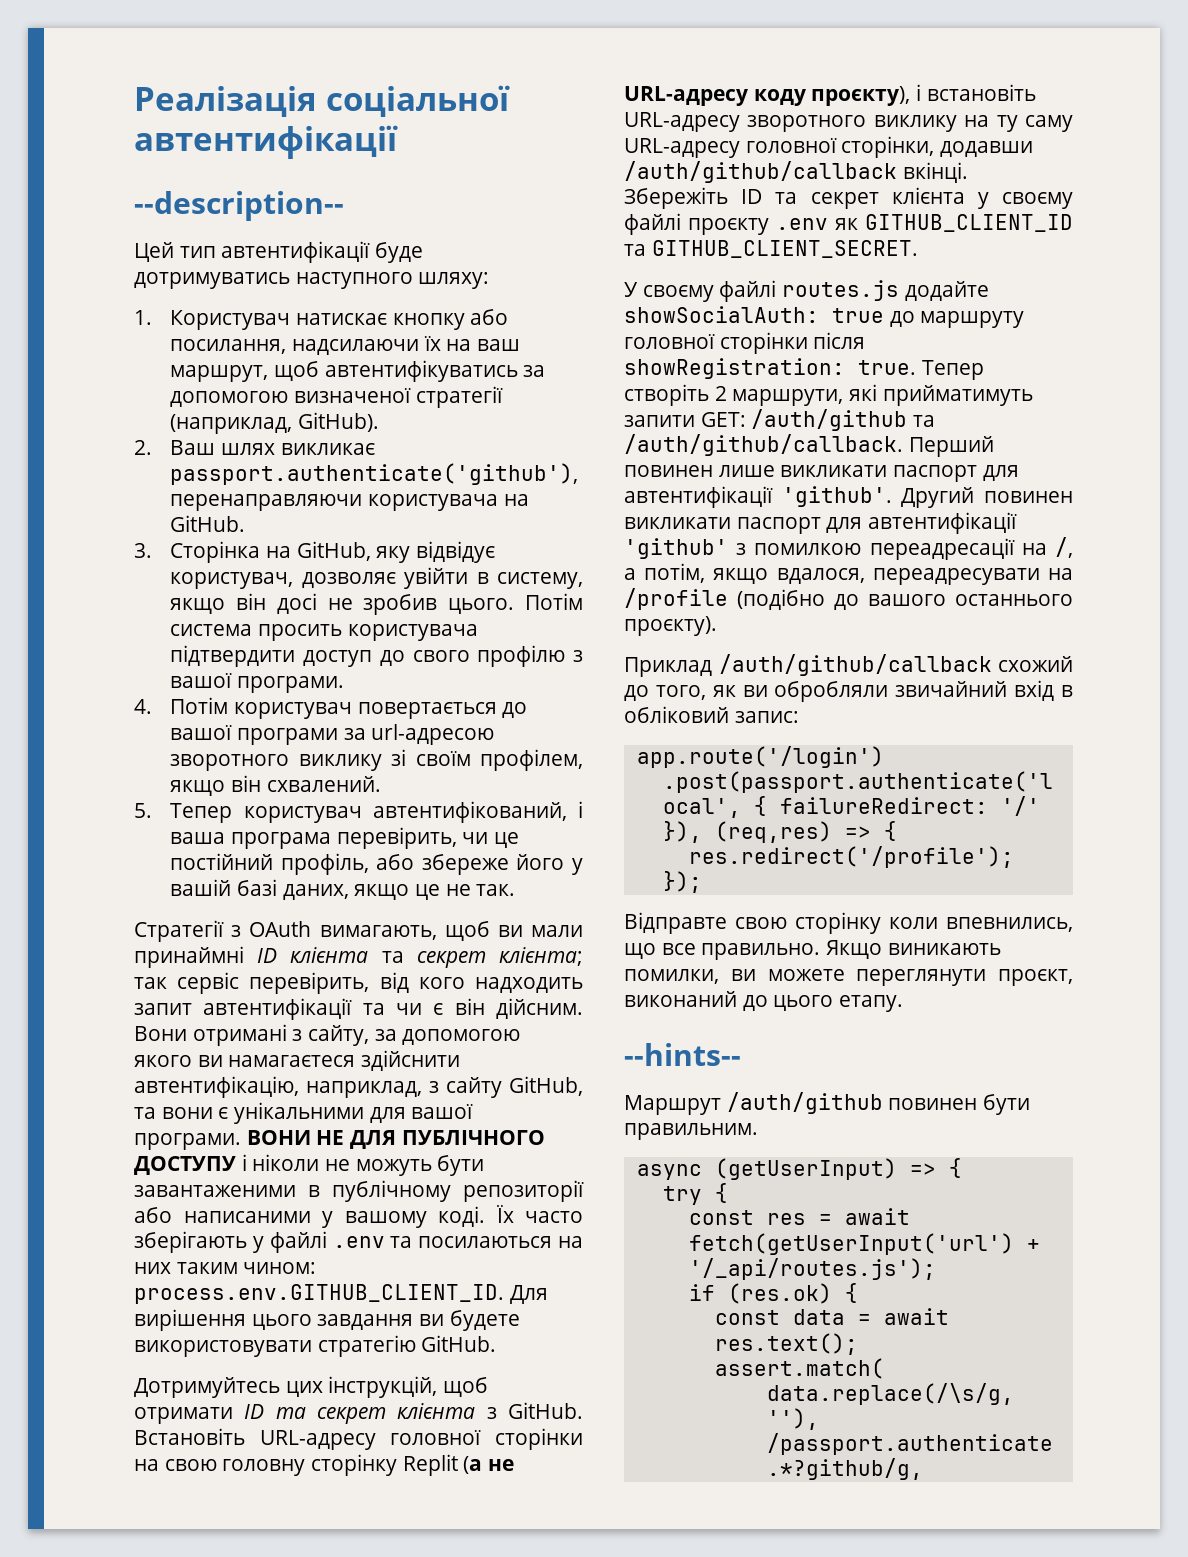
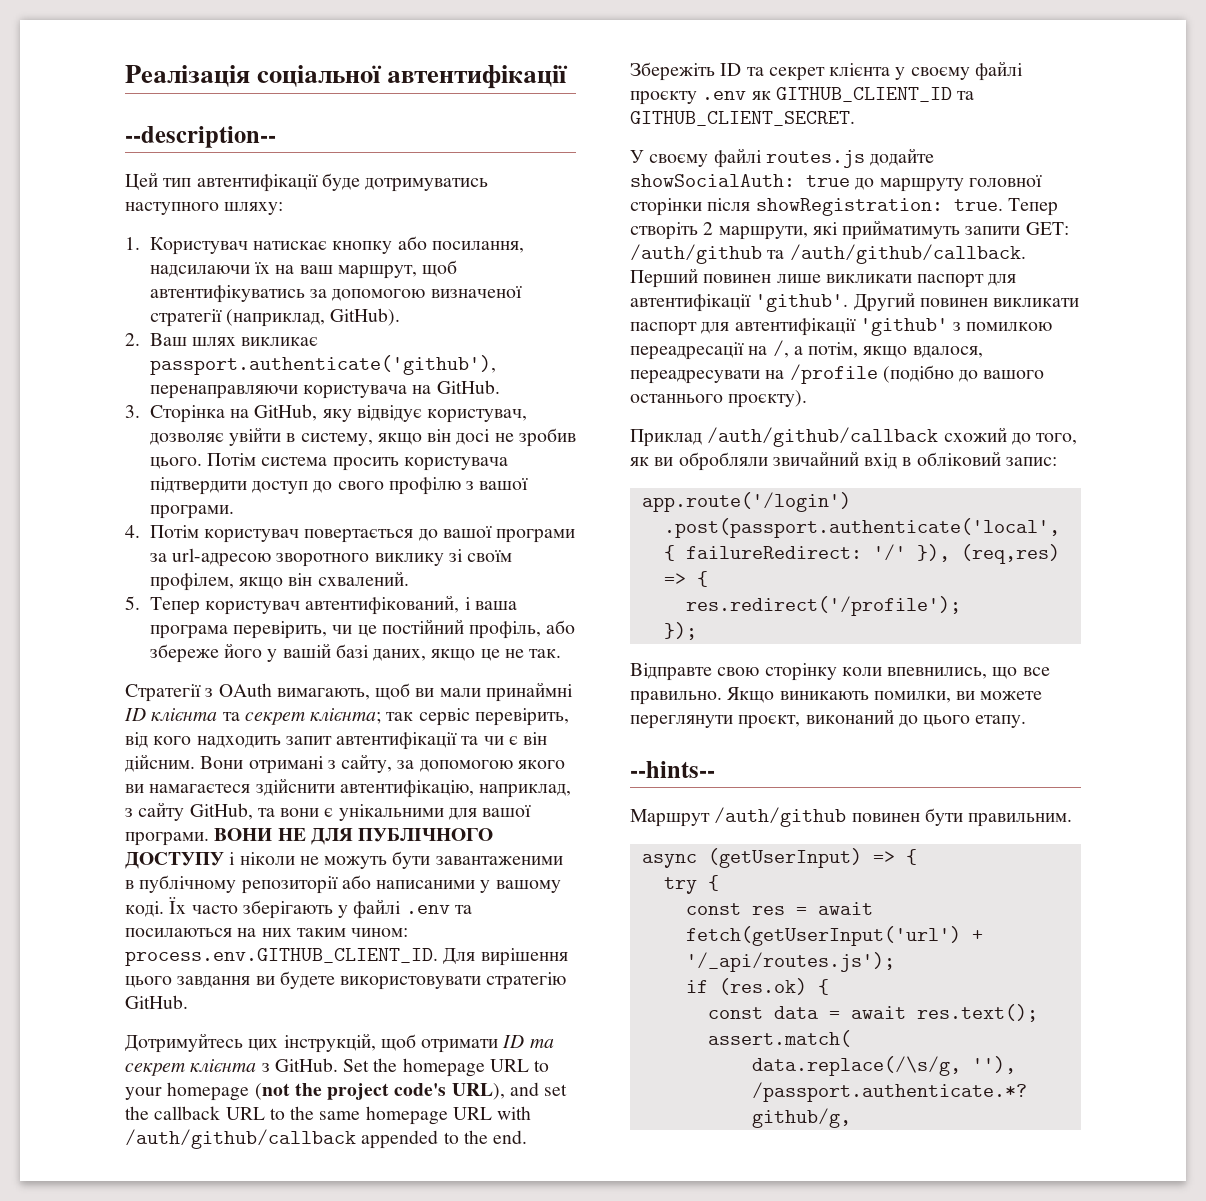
- Встановіть URL-адресу головної сторінки на свою головну сторінку Replit (а не URL-адресу коду проєкту), і встановіть URL-адресу зворотного виклику на ту саму URL-адресу головної сторінки, додавши /auth/github/callback вкінці.
+ Set the homepage URL to your homepage (not the project code's URL), and set the callback URL to the same homepage URL with /auth/github/callback appended to the end.

